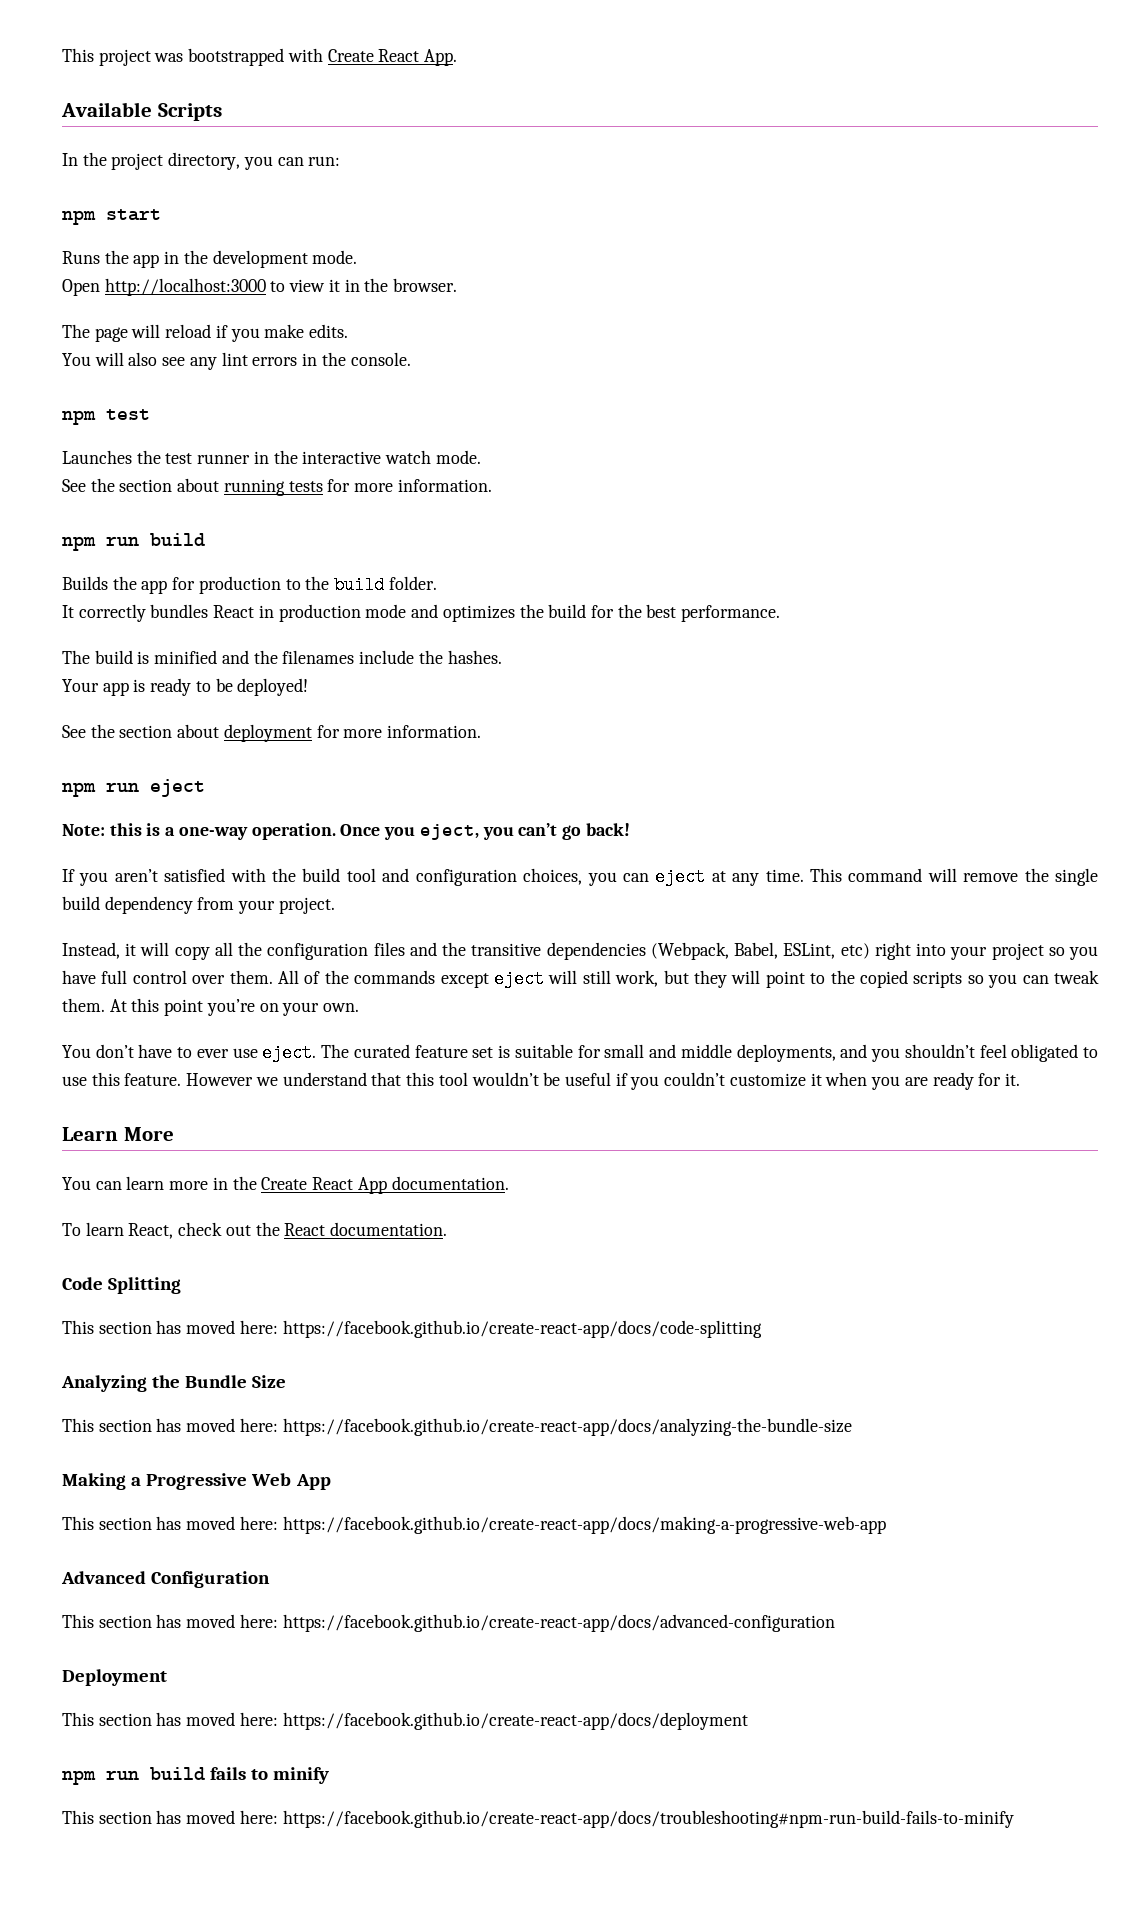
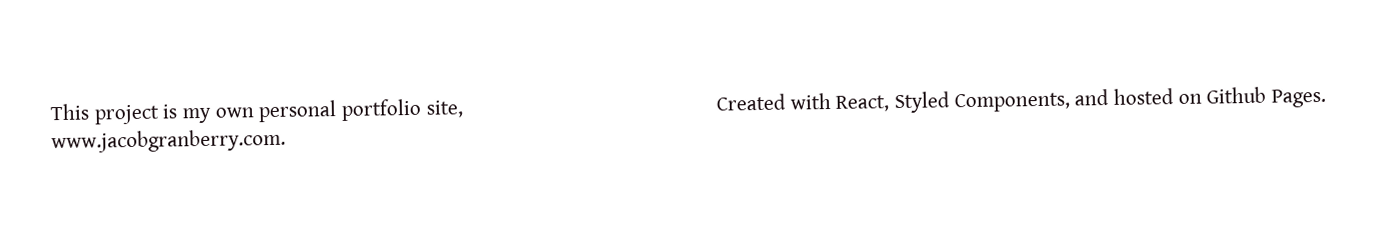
- This project was bootstrapped with Create React App.
- Available Scripts
- In the project directory, you can run:
- npm start
- Runs the app in the development mode.
- Open http://localhost:3000 to view it in the browser.
- The page will reload if you make edits.
- You will also see any lint errors in the console.
- npm test
- Launches the test runner in the interactive watch mode.
- See the section about running tests for more information.
- npm run build
- Builds the app for production to the build folder.
- It correctly bundles React in production mode and optimizes the build for the best performance.
- The build is minified and the filenames include the hashes.
- Your app is ready to be deployed!
- See the section about deployment for more information.
- npm run eject
- Note: this is a one-way operation. Once you eject, you can’t go back!
- If you aren’t satisfied with the build tool and configuration choices, you can eject at any time. This command will remove the single build dependency from your project.
- Instead, it will copy all the configuration files and the transitive dependencies (Webpack, Babel, ESLint, etc) right into your project so you have full control over them. All of the commands except eject will still work, but they will point to the copied scripts so you can tweak them. At this point you’re on your own.
- You don’t have to ever use eject. The curated feature set is suitable for small and middle deployments, and you shouldn’t feel obligated to use this feature. However we understand that this tool wouldn’t be useful if you couldn’t customize it when you are ready for it.
- Learn More
- You can learn more in the Create React App documentation.
- To learn React, check out the React documentation.
- Code Splitting
- This section has moved here: https://facebook.github.io/create-react-app/docs/code-splitting
- Analyzing the Bundle Size
- This section has moved here: https://facebook.github.io/create-react-app/docs/analyzing-the-bundle-size
- Making a Progressive Web App
- This section has moved here: https://facebook.github.io/create-react-app/docs/making-a-progressive-web-app
- Advanced Configuration
- This section has moved here: https://facebook.github.io/create-react-app/docs/advanced-configuration
- Deployment
- This section has moved here: https://facebook.github.io/create-react-app/docs/deployment
- npm run build fails to minify
- This section has moved here: https://facebook.github.io/create-react-app/docs/troubleshooting#npm-run-build-fails-to-minify
+ This project is my own personal portfolio site, www.jacobgranberry.com.
+ Created with React, Styled Components, and hosted on Github Pages.

